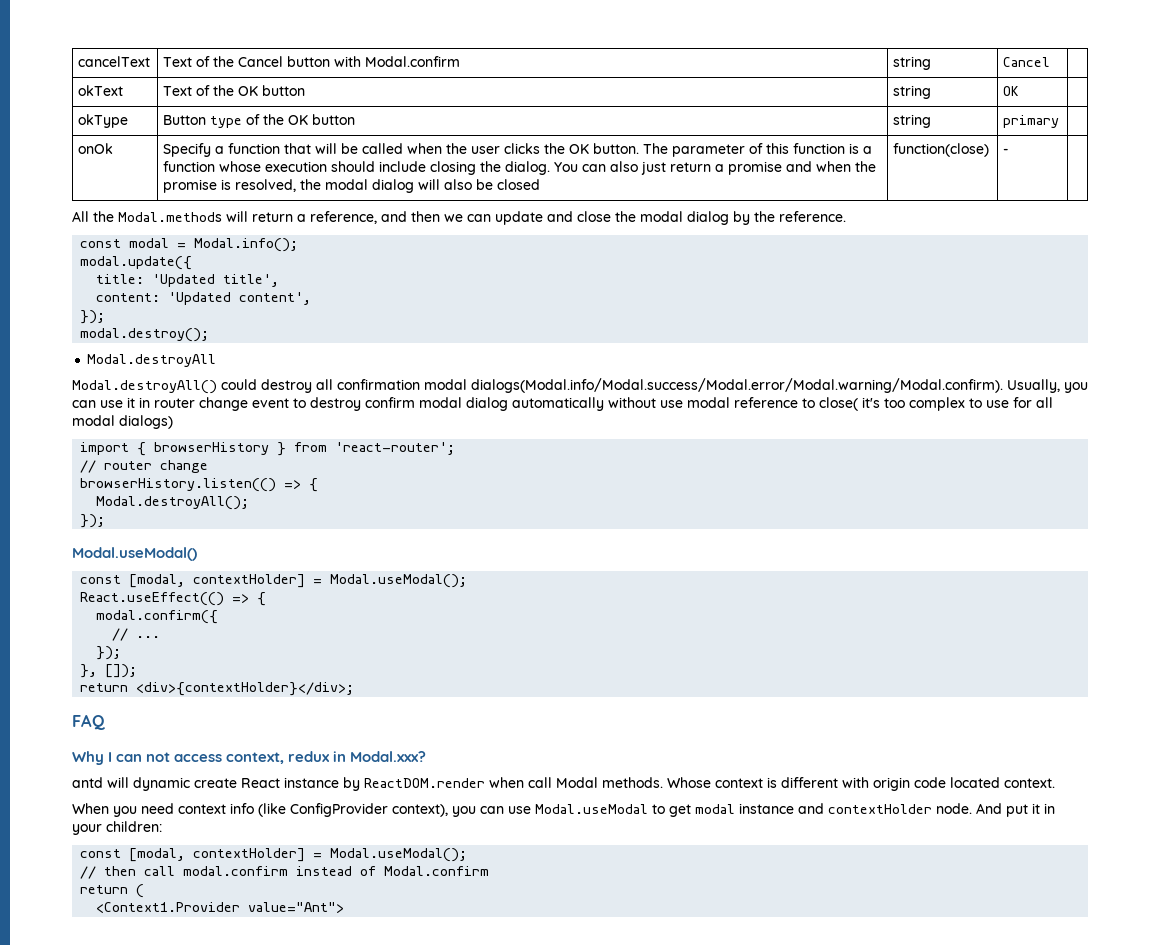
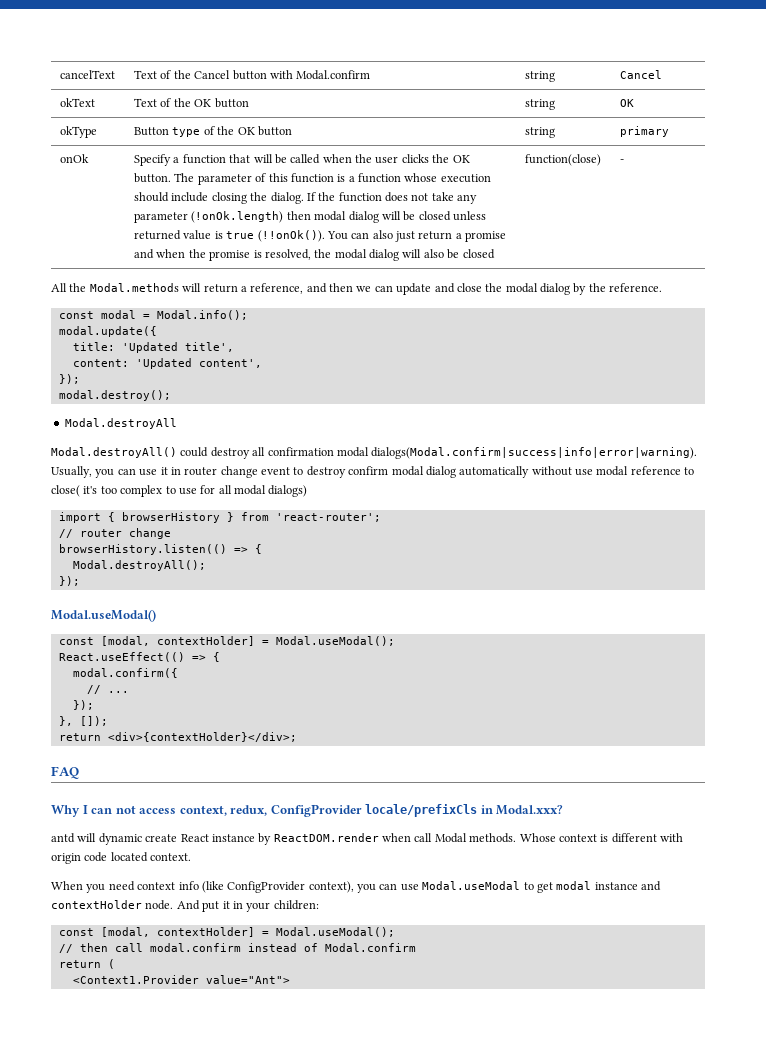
+ If the function does not take any parameter (!onOk.length) then modal dialog will be closed unless returned value is true (!!onOk()).
- Modal.destroyAll() could destroy all confirmation modal dialogs(Modal.info/Modal.success/Modal.error/Modal.warning/Modal.confirm). Usually, you can use it in router change event to destroy confirm modal dialog automatically without use modal reference to close( it's too complex to use for all modal dialogs)
+ Modal.destroyAll() could destroy all confirmation modal dialogs(Modal.confirm|success|info|error|warning). Usually, you can use it in router change event to destroy confirm modal dialog automatically without use modal reference to close( it's too complex to use for all modal dialogs)
- Why I can not access context, redux in Modal.xxx?
+ Why I can not access context, redux, ConfigProvider locale/prefixCls in Modal.xxx?

